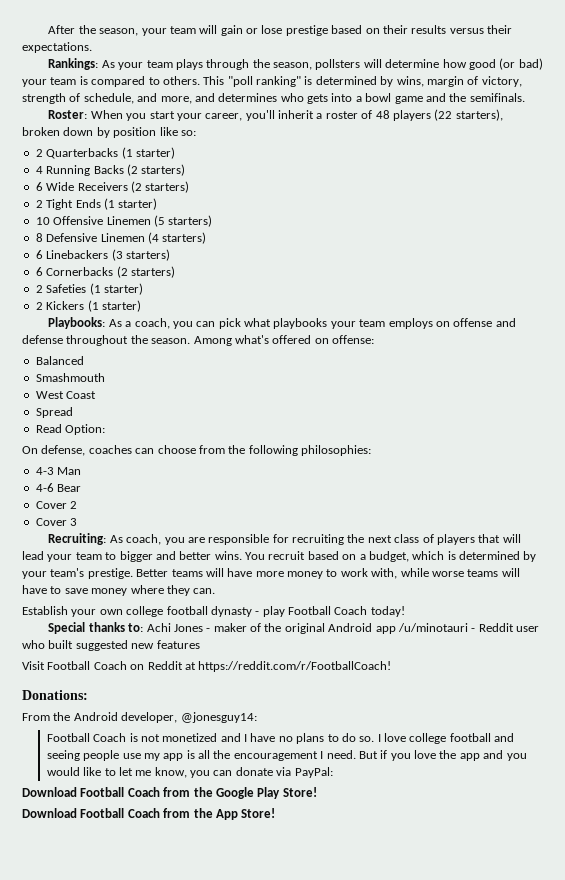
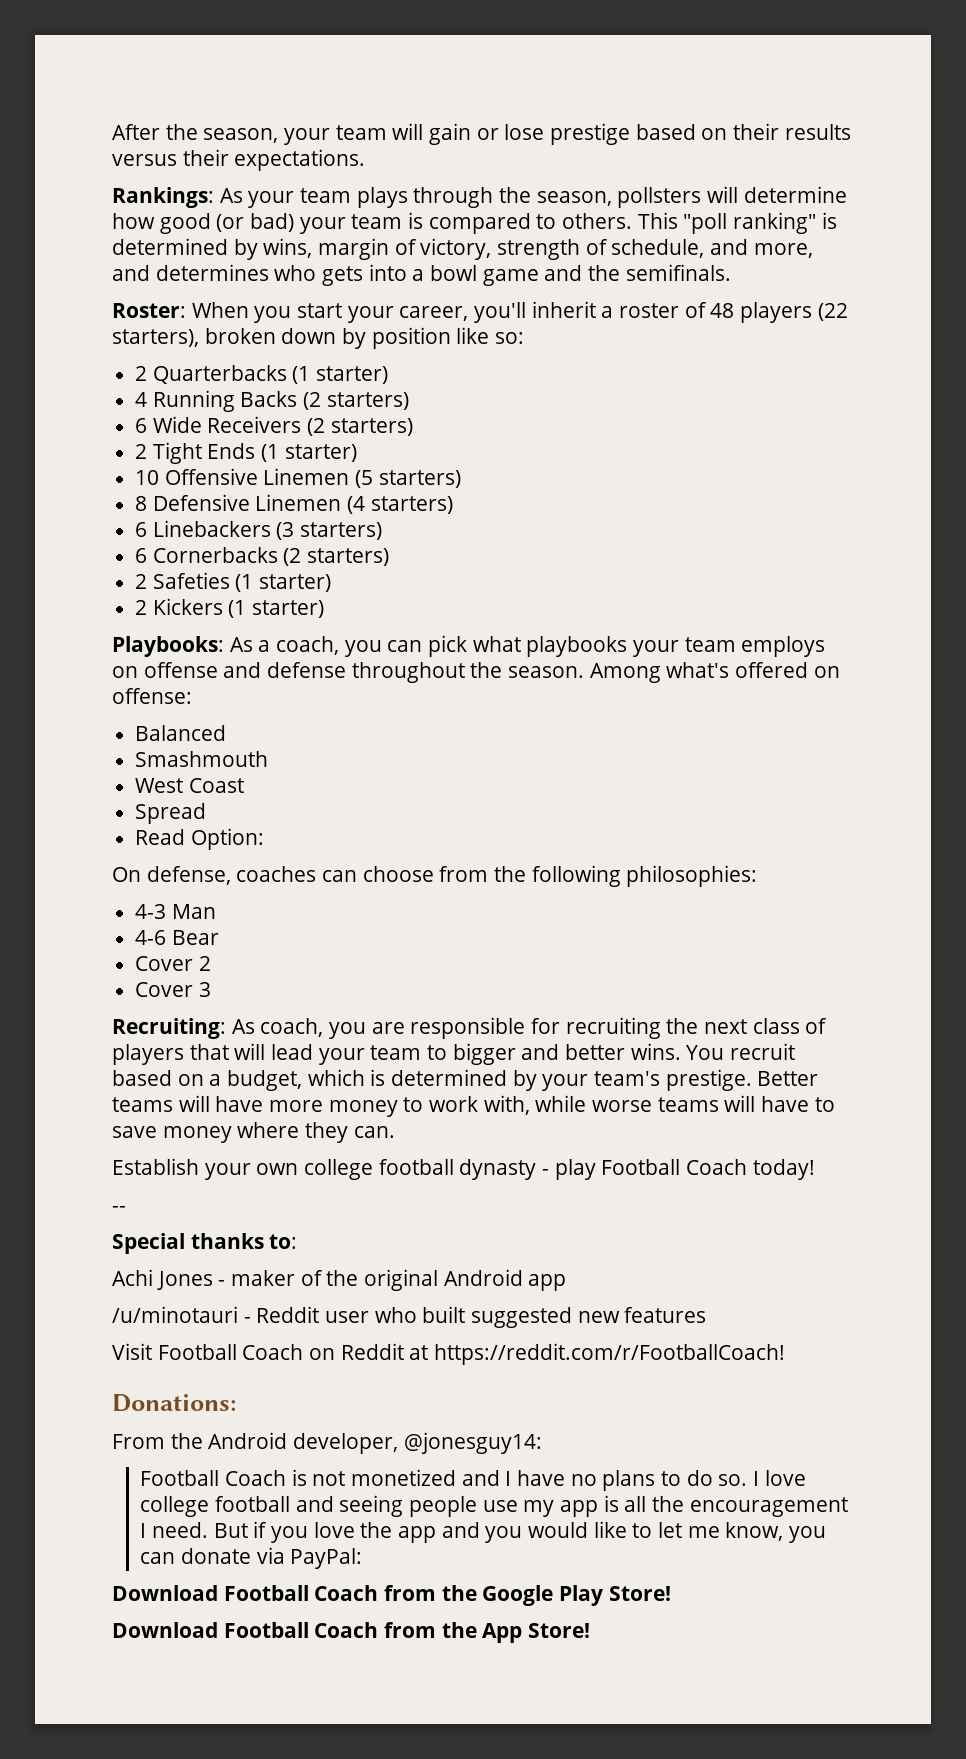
+ --
- Special thanks to: Achi Jones - maker of the original Android app /u/minotauri - Reddit user who built suggested new features
+ Special thanks to:
+ Achi Jones - maker of the original Android app
+ /u/minotauri - Reddit user who built suggested new features

